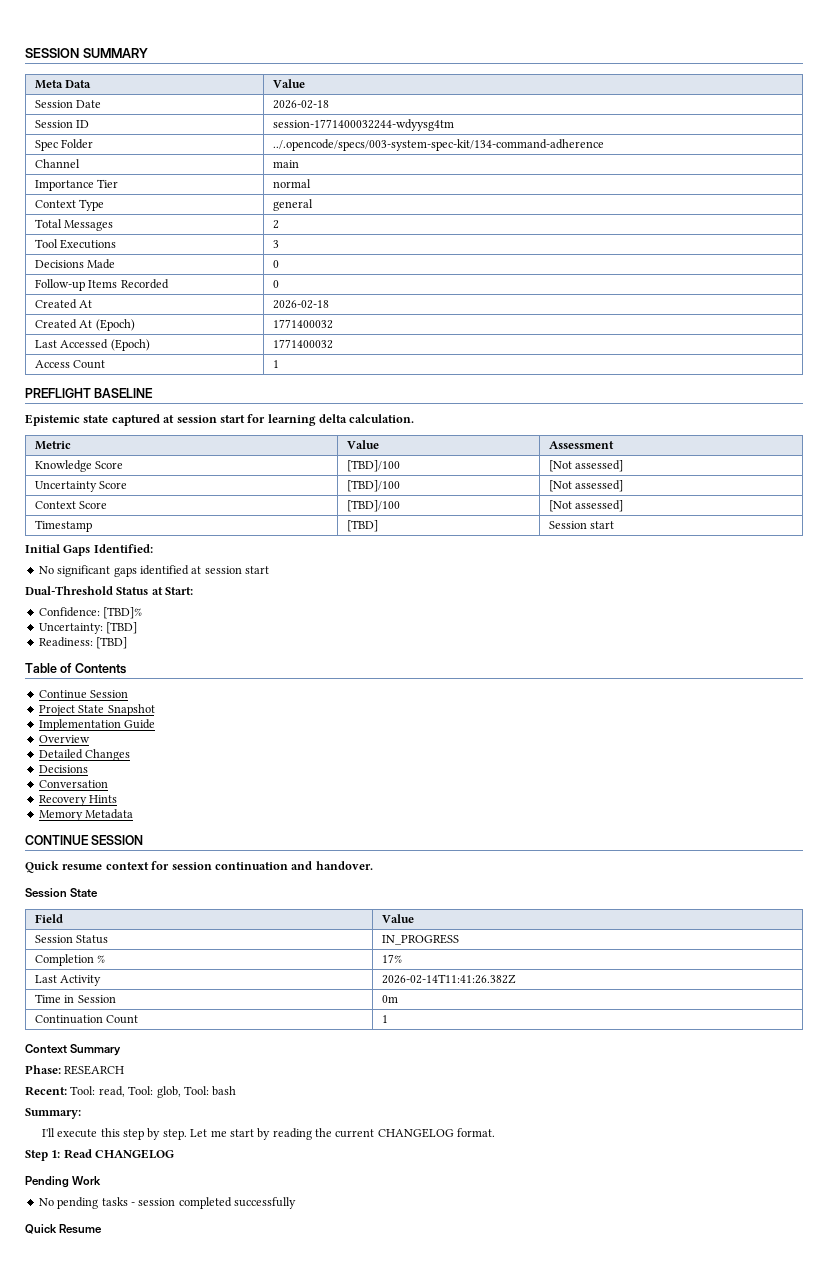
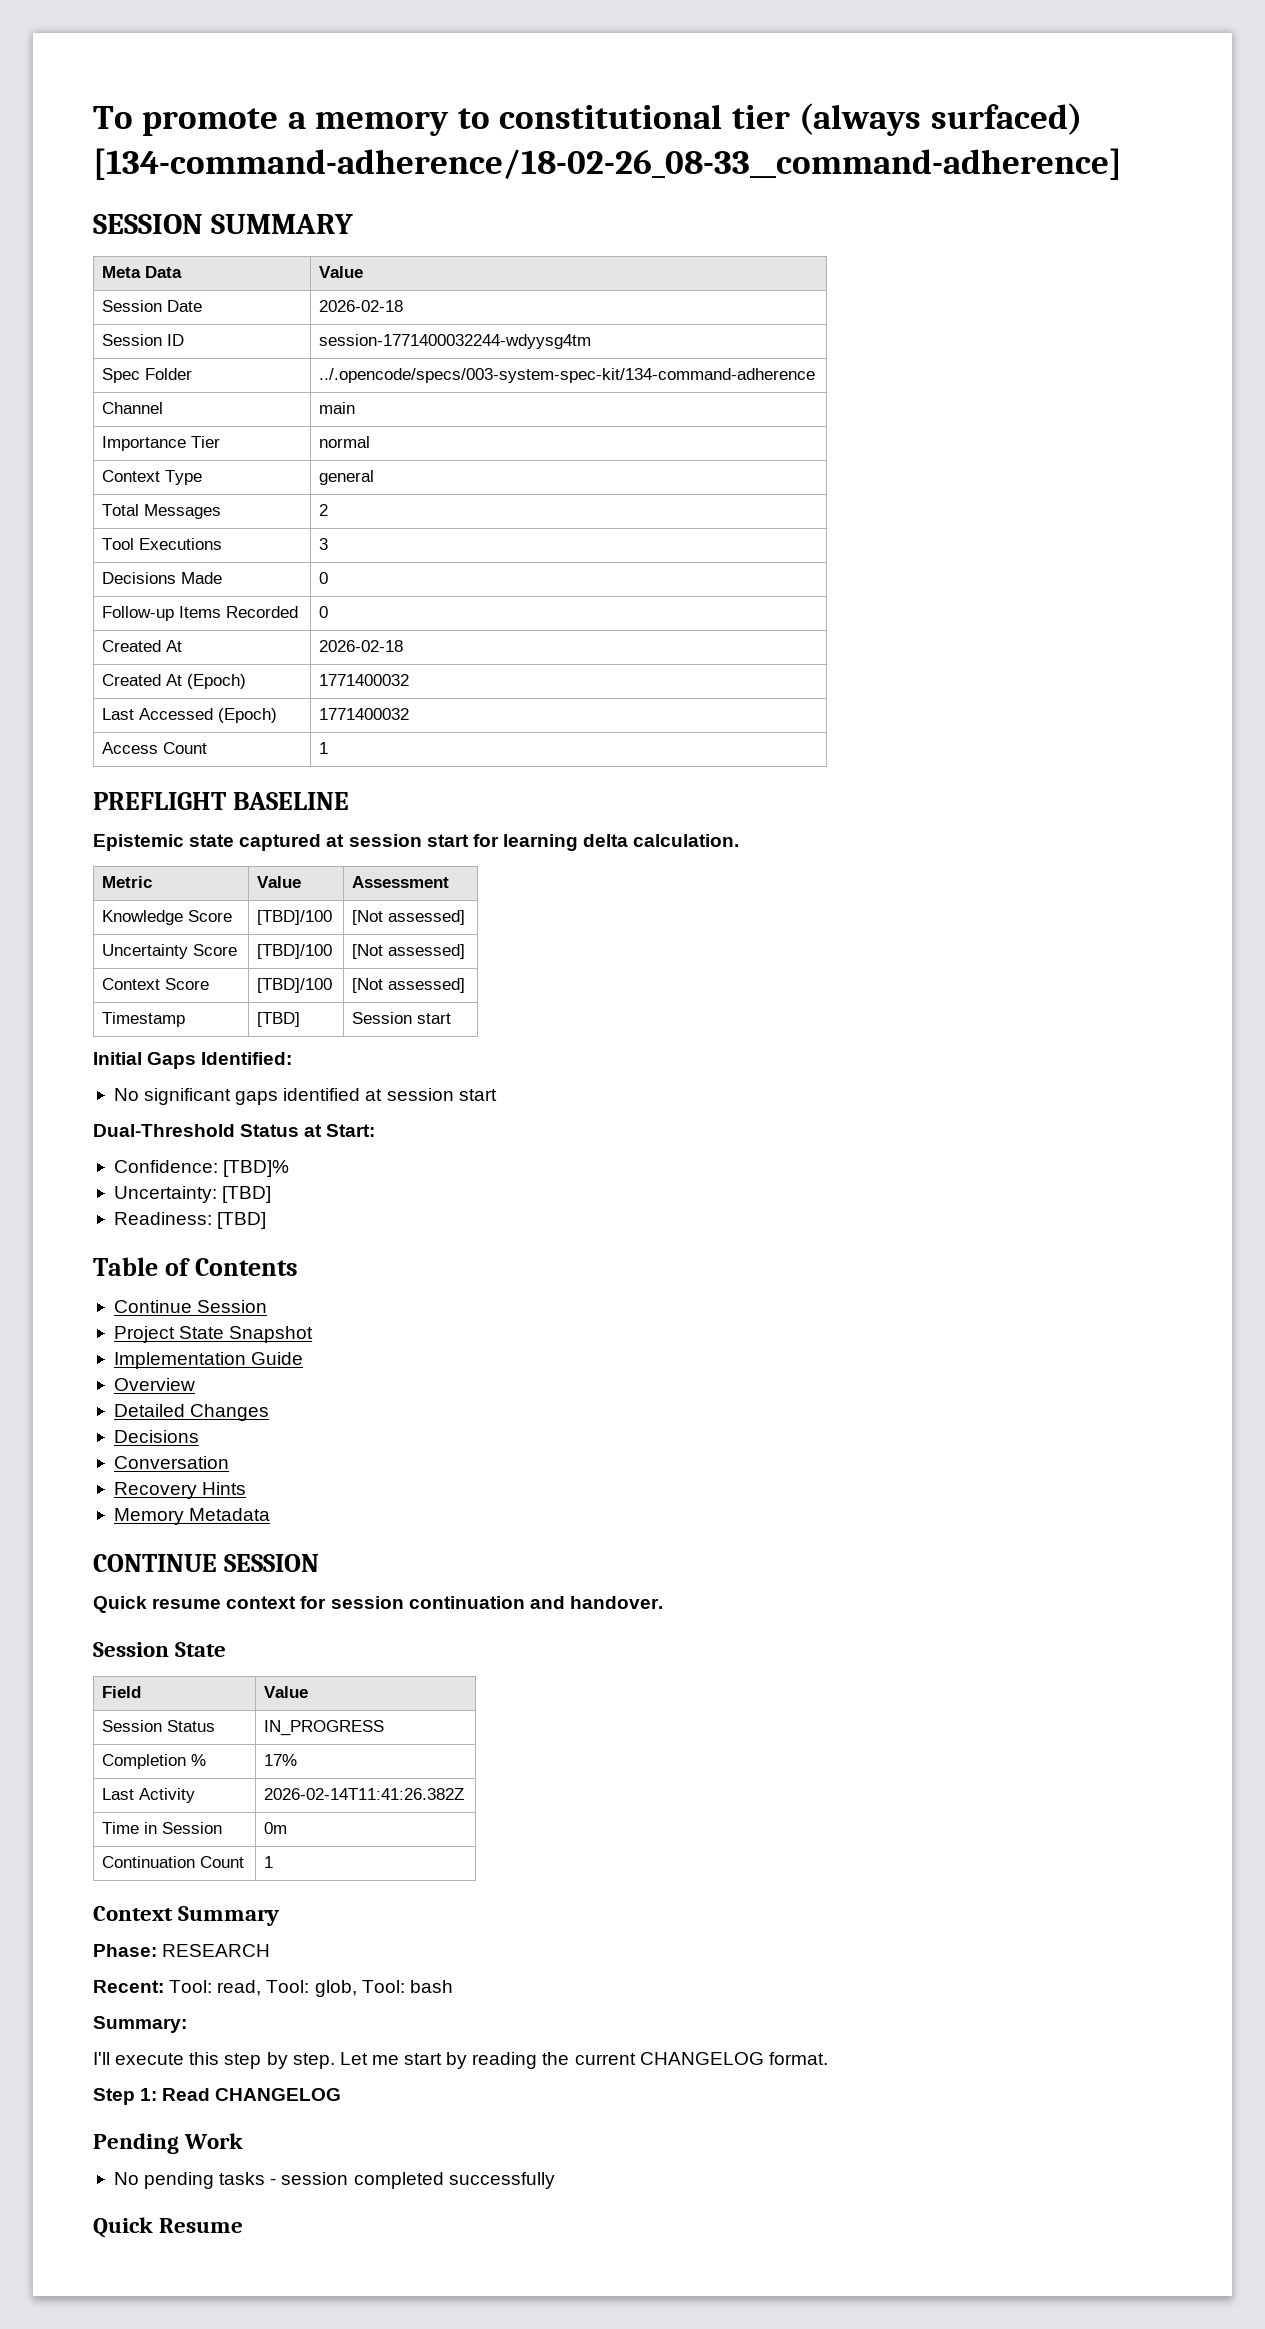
+ To promote a memory to constitutional tier (always surfaced) [134-command-adherence/18-02-26_08-33__command-adherence]

